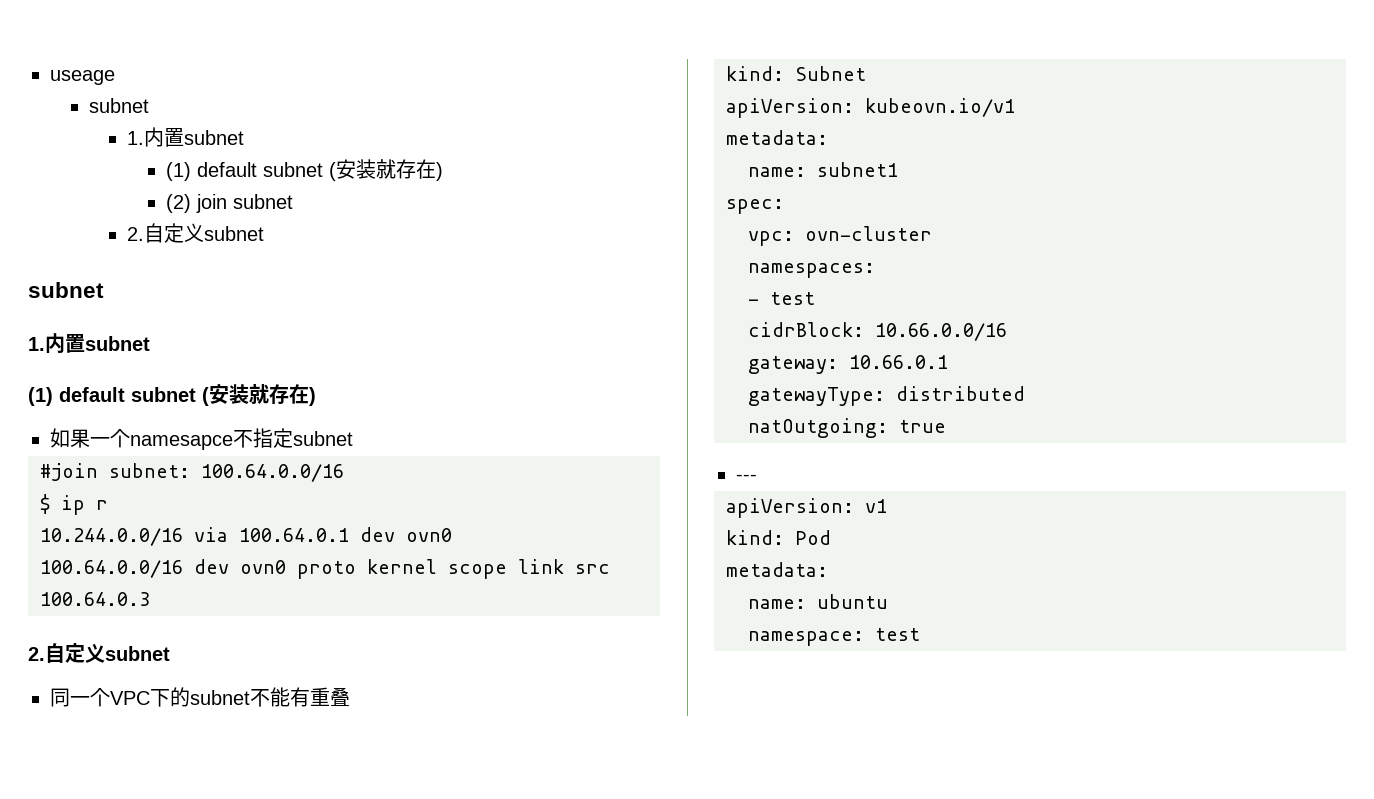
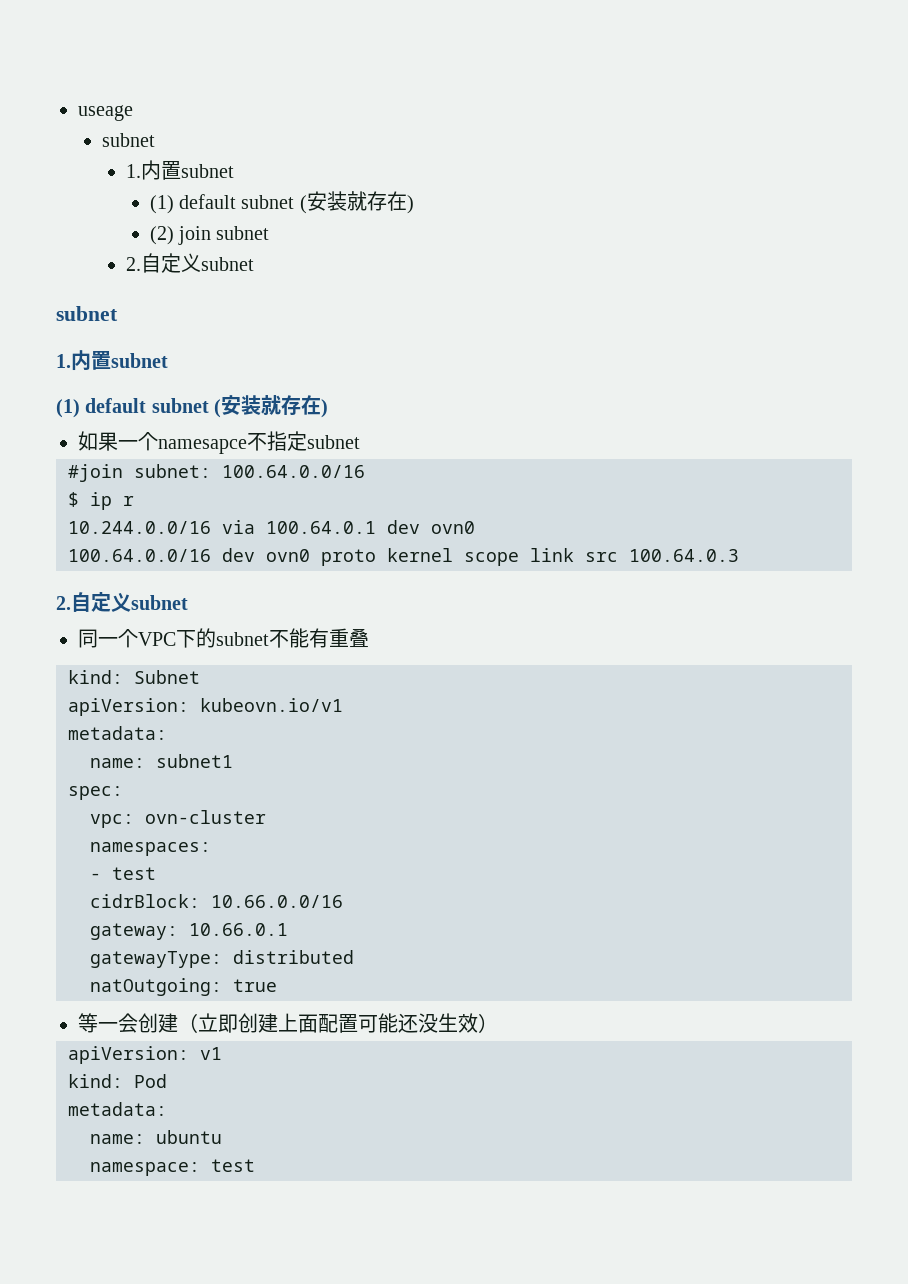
- ---
+ 等一会创建（立即创建上面配置可能还没生效）

